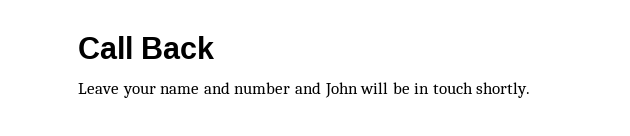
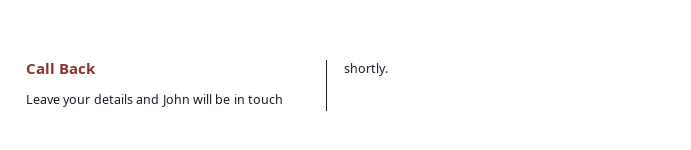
- Leave your name and number and John will be in touch shortly.
+ Leave your details and John will be in touch shortly.

